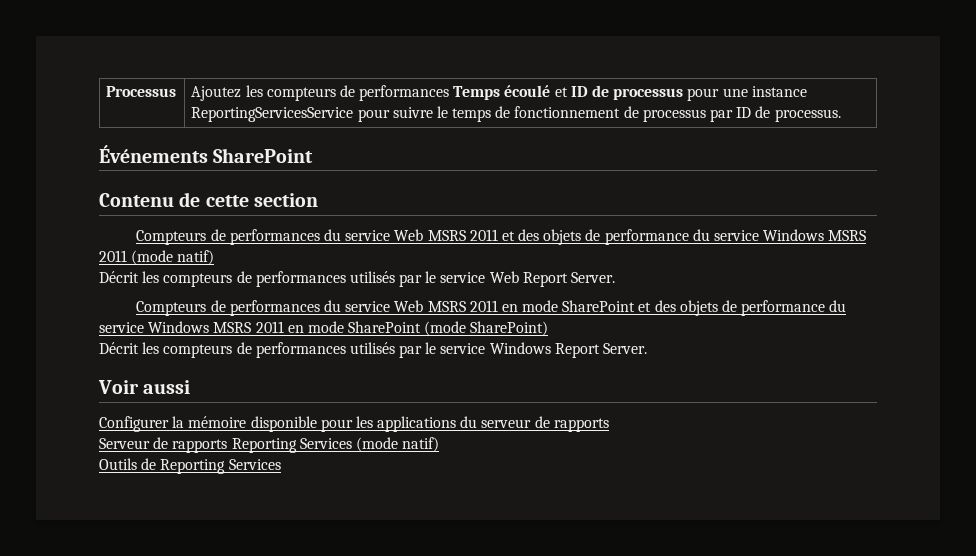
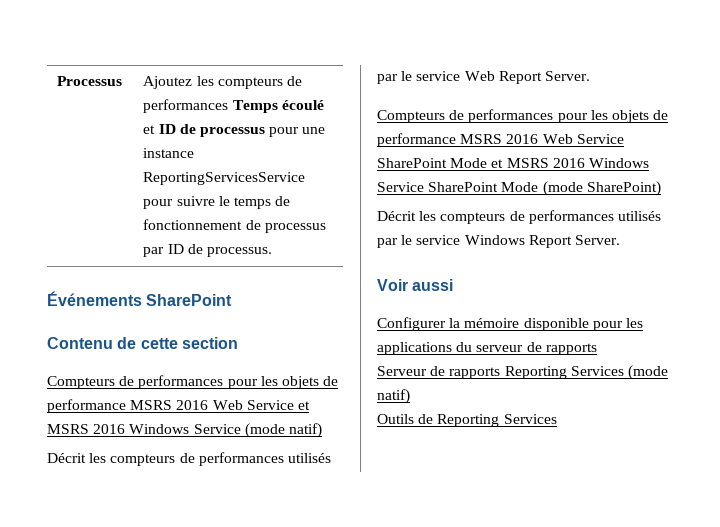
- Compteurs de performances du service Web MSRS 2011 et des objets de performance du service Windows MSRS 2011 (mode natif)
+ Compteurs de performances pour les objets de performance MSRS 2016 Web Service et MSRS 2016 Windows Service (mode natif)
- Compteurs de performances du service Web MSRS 2011 en mode SharePoint et des objets de performance du service Windows MSRS 2011 en mode SharePoint (mode SharePoint)
+ Compteurs de performances pour les objets de performance MSRS 2016 Web Service SharePoint Mode et MSRS 2016 Windows Service SharePoint Mode (mode SharePoint)

